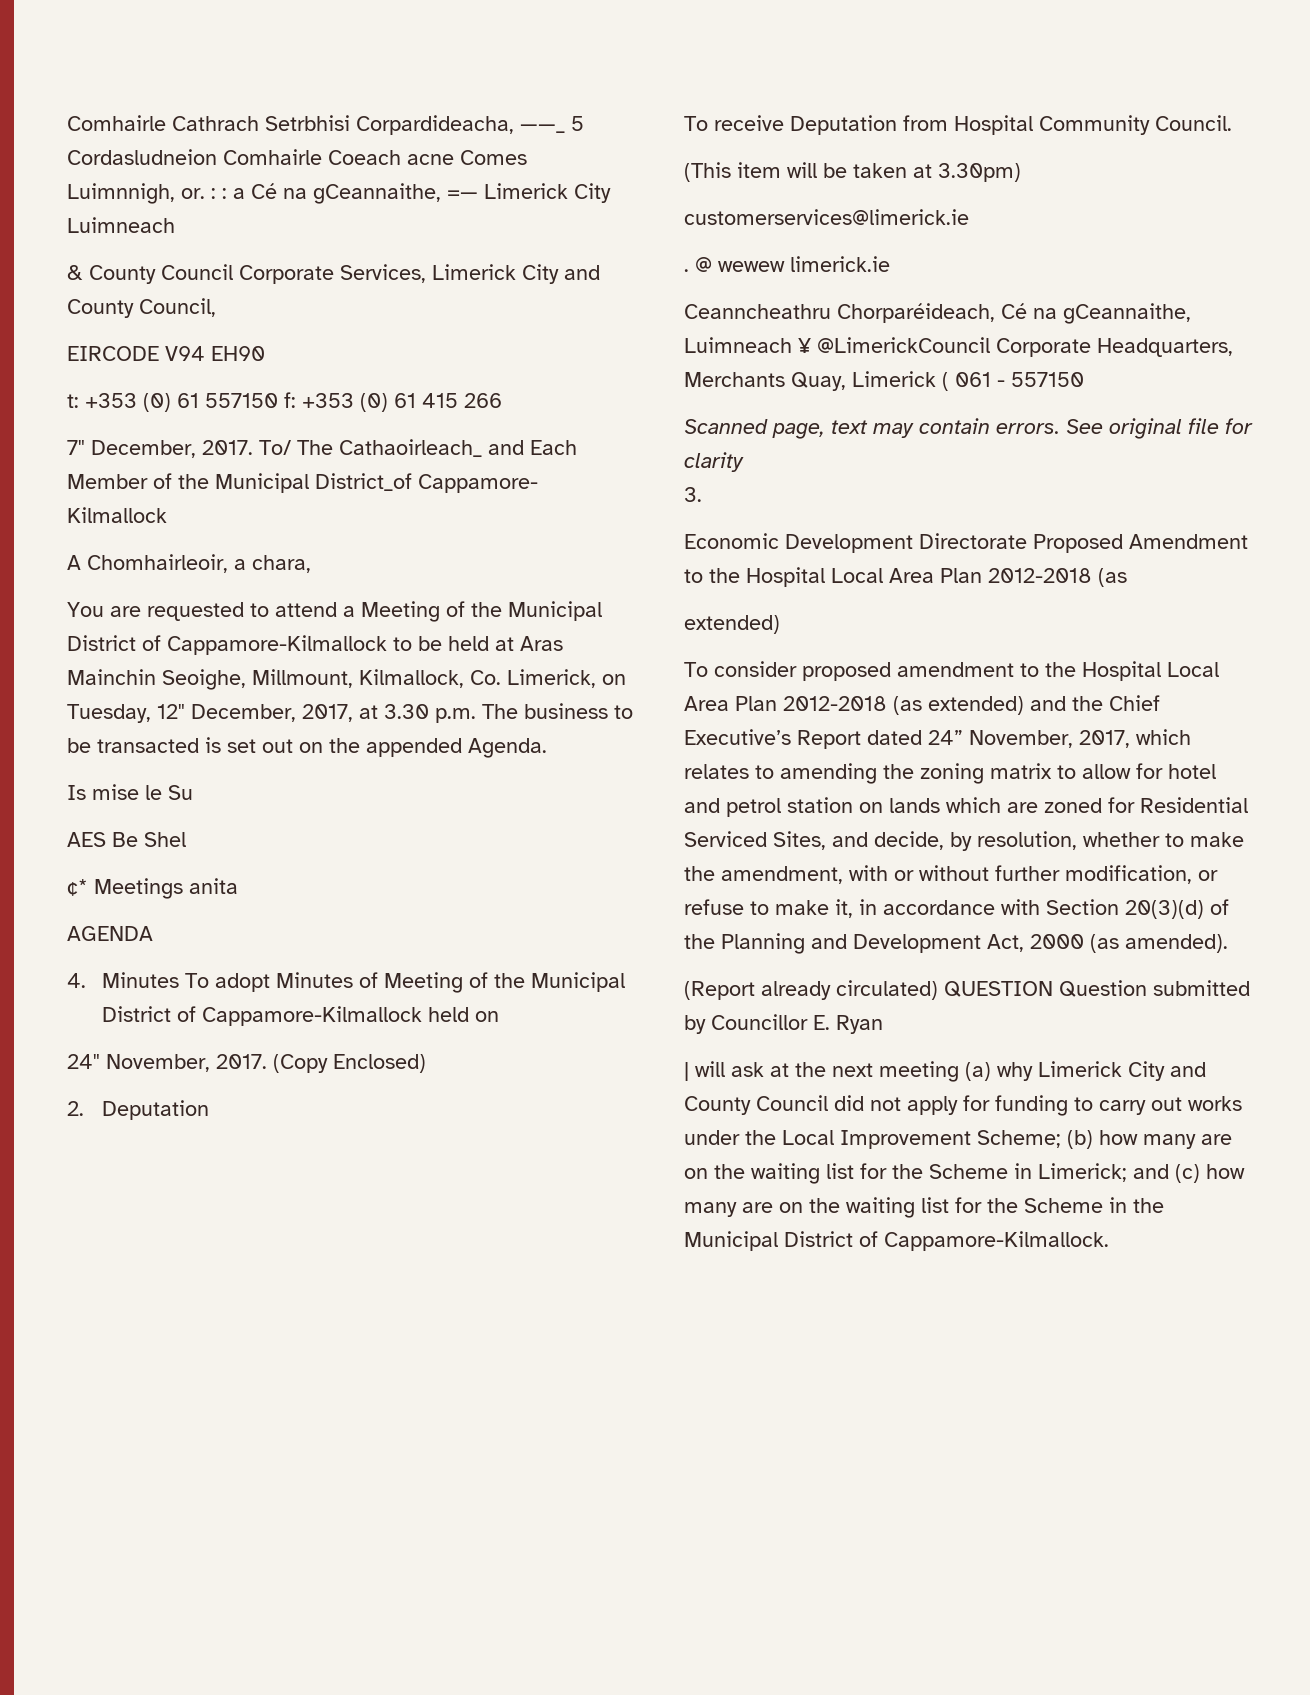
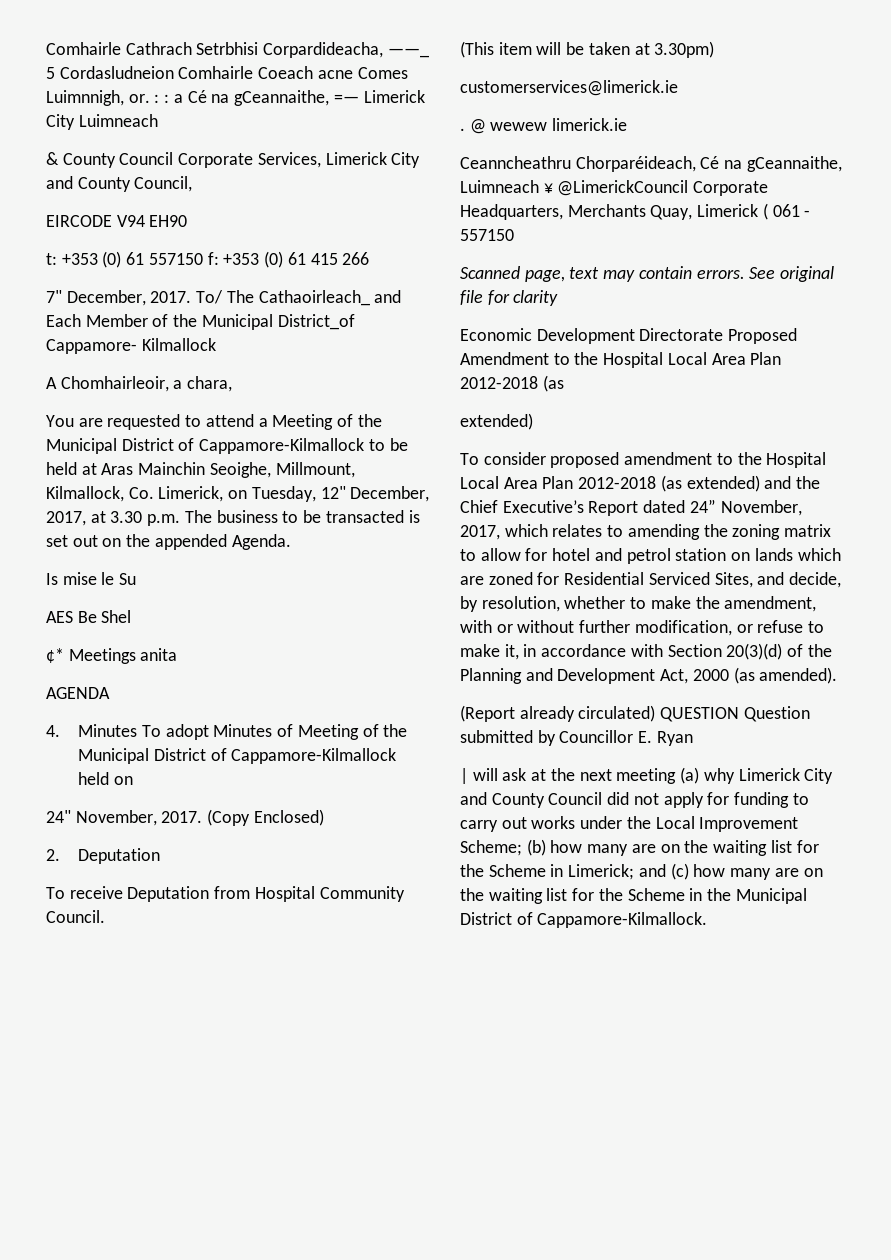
- 3.

